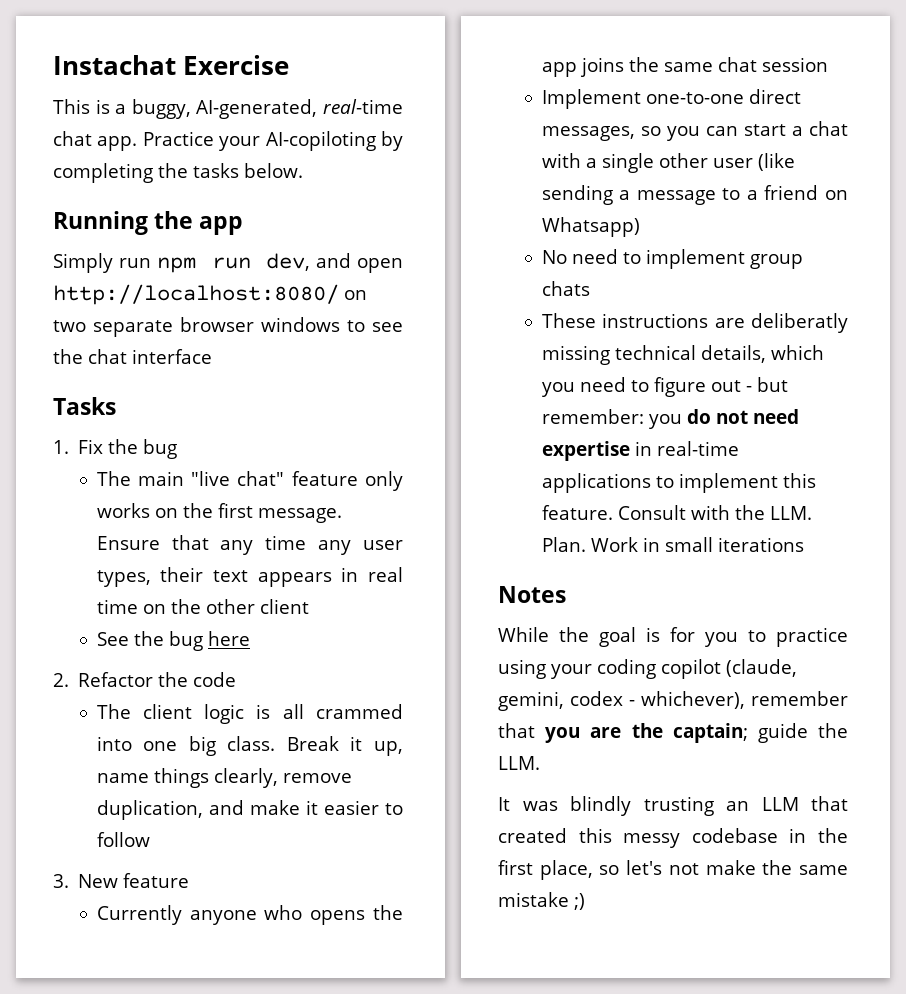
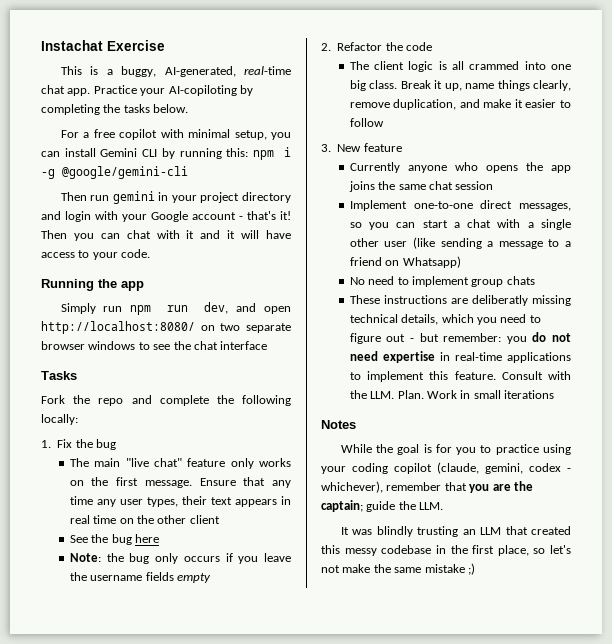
+ For a free copilot with minimal setup, you can install Gemini CLI by running this: npm i -g @google/gemini-cli
+ Then run gemini in your project directory and login with your Google account - that's it! Then you can chat with it and it will have access to your code.
+ Fork the repo and complete the following locally:
+ Note: the bug only occurs if you leave the username fields empty

